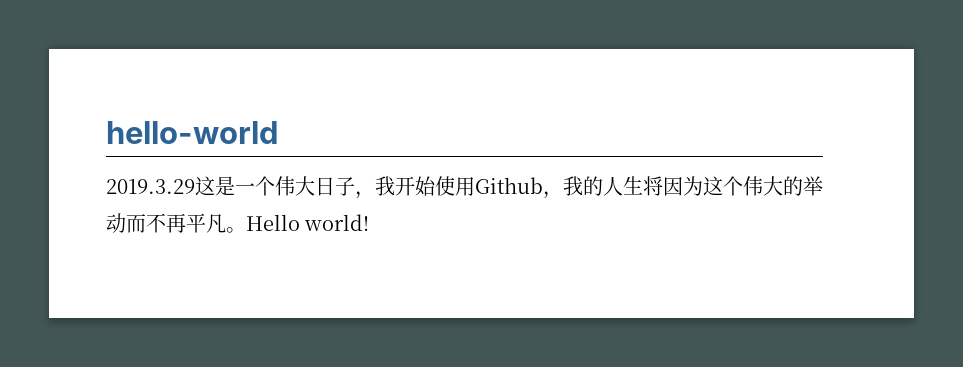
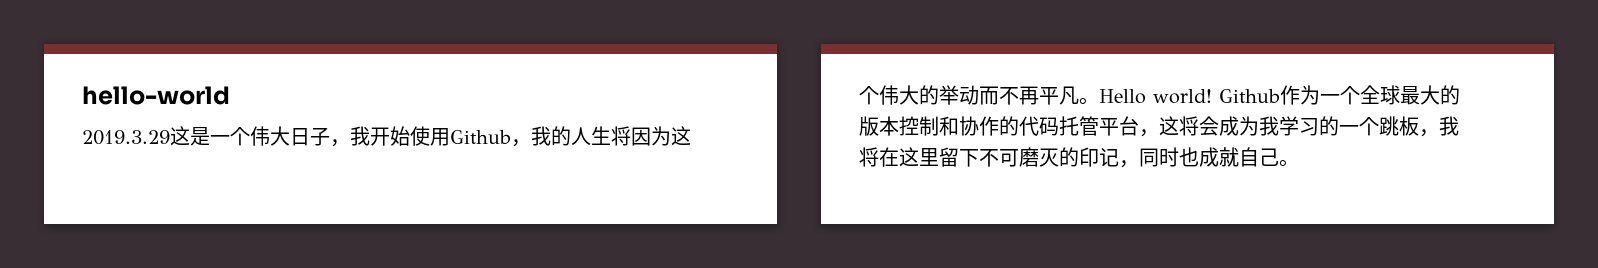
+ Github作为一个全球最大的版本控制和协作的代码托管平台，这将会成为我学习的一个跳板，我将在这里留下不可磨灭的印记，同时也成就自己。

